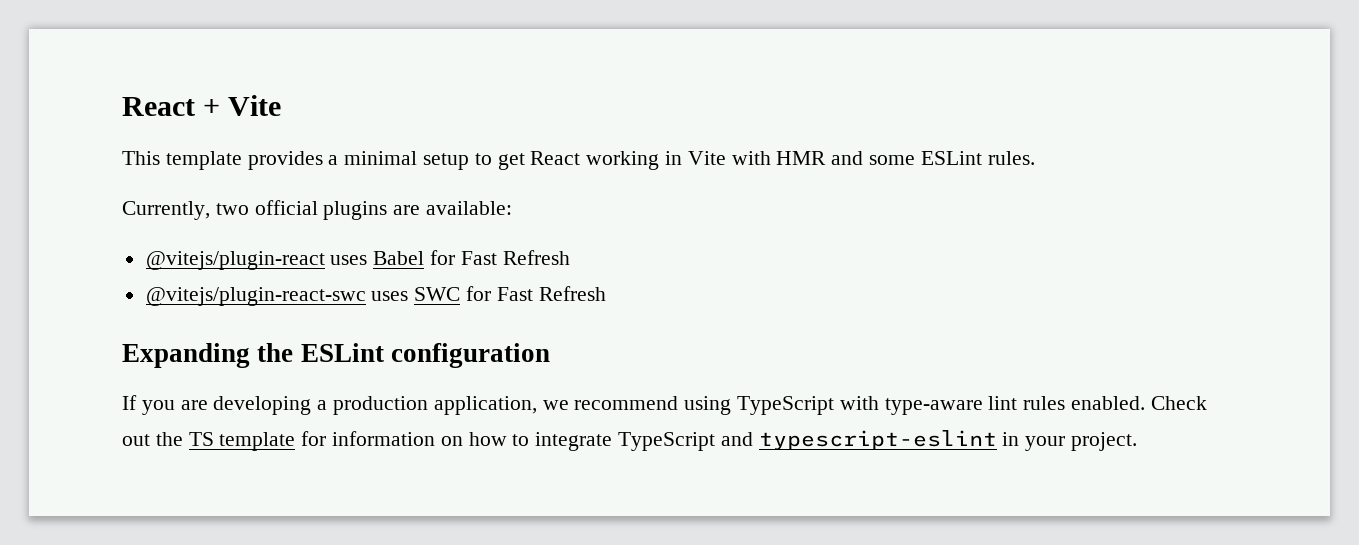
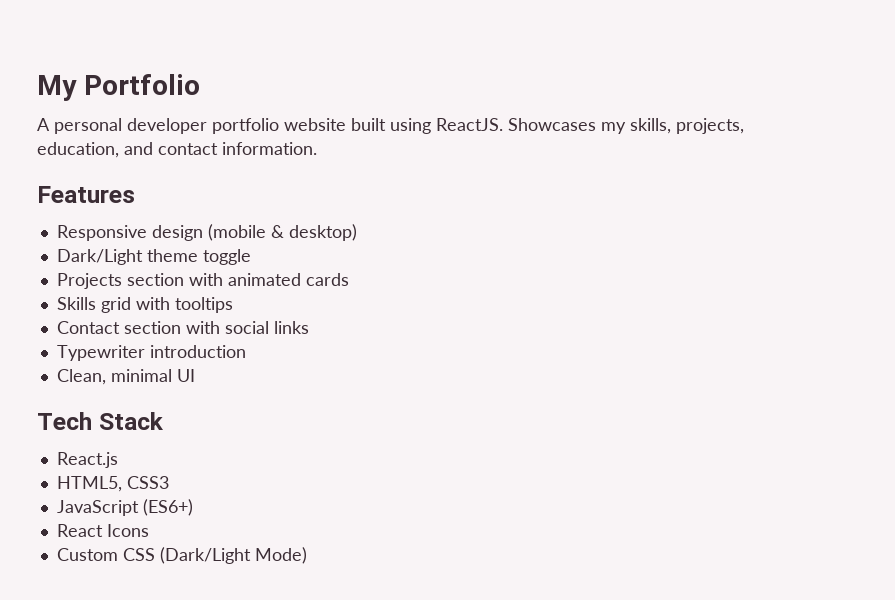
- React + Vite
- This template provides a minimal setup to get React working in Vite with HMR and some ESLint rules.
- Currently, two official plugins are available:
- @vitejs/plugin-react uses Babel for Fast Refresh
- @vitejs/plugin-react-swc uses SWC for Fast Refresh
- Expanding the ESLint configuration
- If you are developing a production application, we recommend using TypeScript with type-aware lint rules enabled. Check out the TS template for information on how to integrate TypeScript and typescript-eslint in your project.
+ My Portfolio
+ A personal developer portfolio website built using ReactJS. Showcases my skills, projects, education, and contact information.
+ Features
+ Responsive design (mobile & desktop)
+ Dark/Light theme toggle
+ Projects section with animated cards
+ Skills grid with tooltips
+ Contact section with social links
+ Typewriter introduction
+ Clean, minimal UI
+ Tech Stack
+ React.js
+ HTML5, CSS3
+ JavaScript (ES6+)
+ React Icons
+ Custom CSS (Dark/Light Mode)

